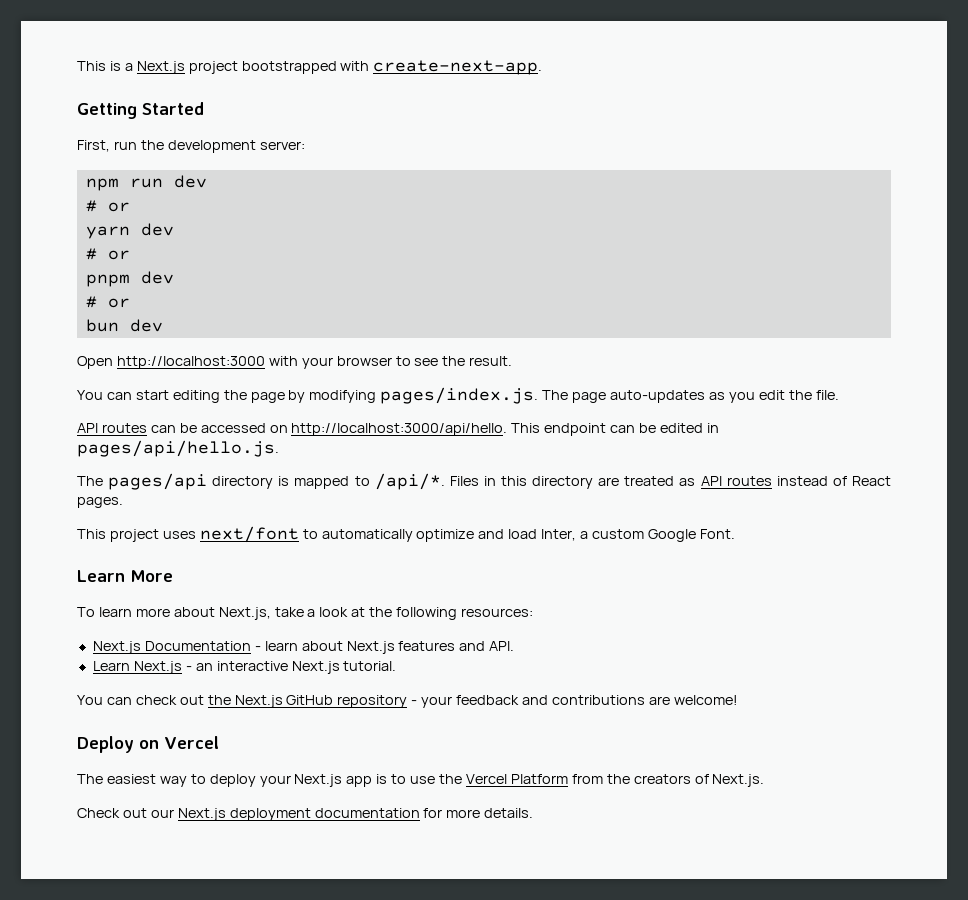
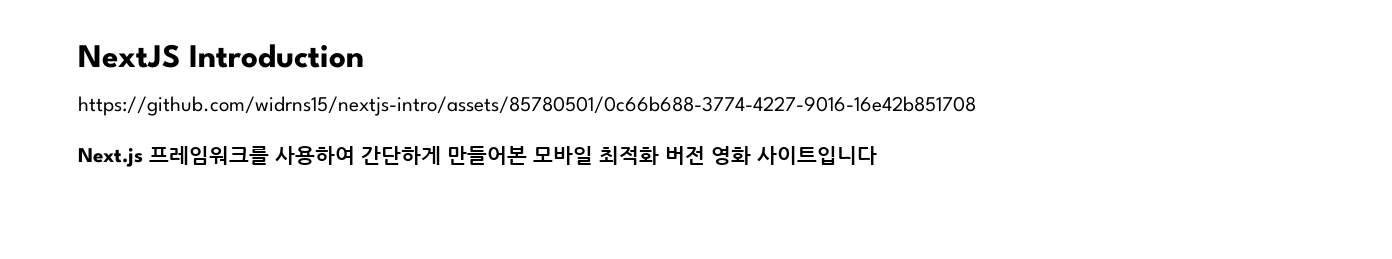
- This is a Next.js project bootstrapped with create-next-app.
- Getting Started
- First, run the development server:
- npm run dev
- # or
- yarn dev
- # or
- pnpm dev
- # or
- bun dev
- Open http://localhost:3000 with your browser to see the result.
- You can start editing the page by modifying pages/index.js. The page auto-updates as you edit the file.
- API routes can be accessed on http://localhost:3000/api/hello. This endpoint can be edited in pages/api/hello.js.
- The pages/api directory is mapped to /api/*. Files in this directory are treated as API routes instead of React pages.
- This project uses next/font to automatically optimize and load Inter, a custom Google Font.
- Learn More
- To learn more about Next.js, take a look at the following resources:
- Next.js Documentation - learn about Next.js features and API.
- Learn Next.js - an interactive Next.js tutorial.
- You can check out the Next.js GitHub repository - your feedback and contributions are welcome!
- Deploy on Vercel
- The easiest way to deploy your Next.js app is to use the Vercel Platform from the creators of Next.js.
- Check out our Next.js deployment documentation for more details.
+ NextJS Introduction
+ https://github.com/widrns15/nextjs-intro/assets/85780501/0c66b688-3774-4227-9016-16e42b851708
+ Next.js 프레임워크를 사용하여 간단하게 만들어본 모바일 최적화 버전 영화 사이트입니다

